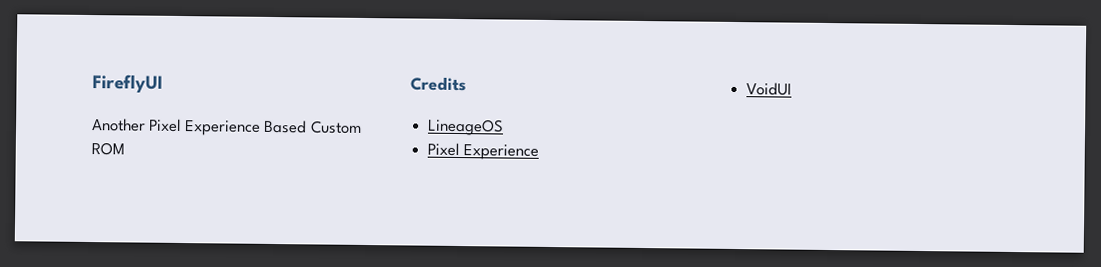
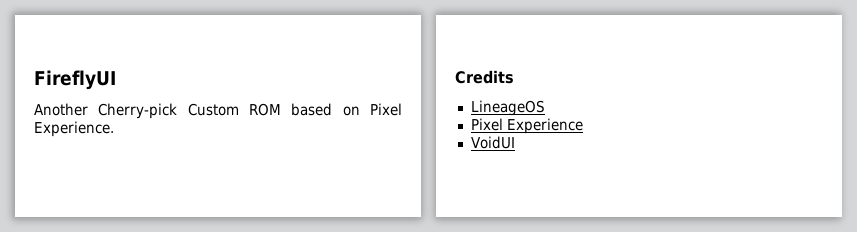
- Another Pixel Experience Based Custom ROM
+ Another Cherry-pick Custom ROM based on Pixel Experience.

